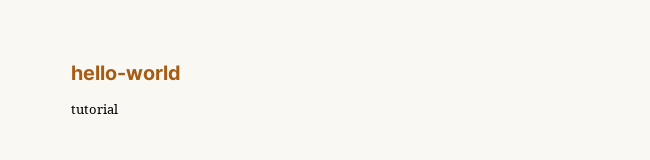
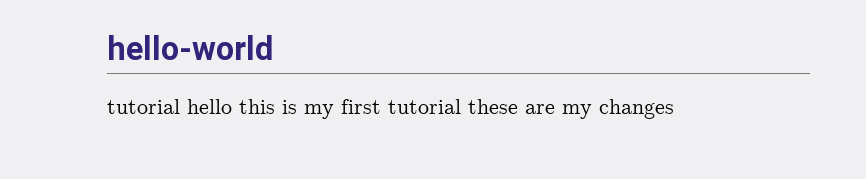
- tutorial
+ tutorial hello this is my first tutorial these are my changes

